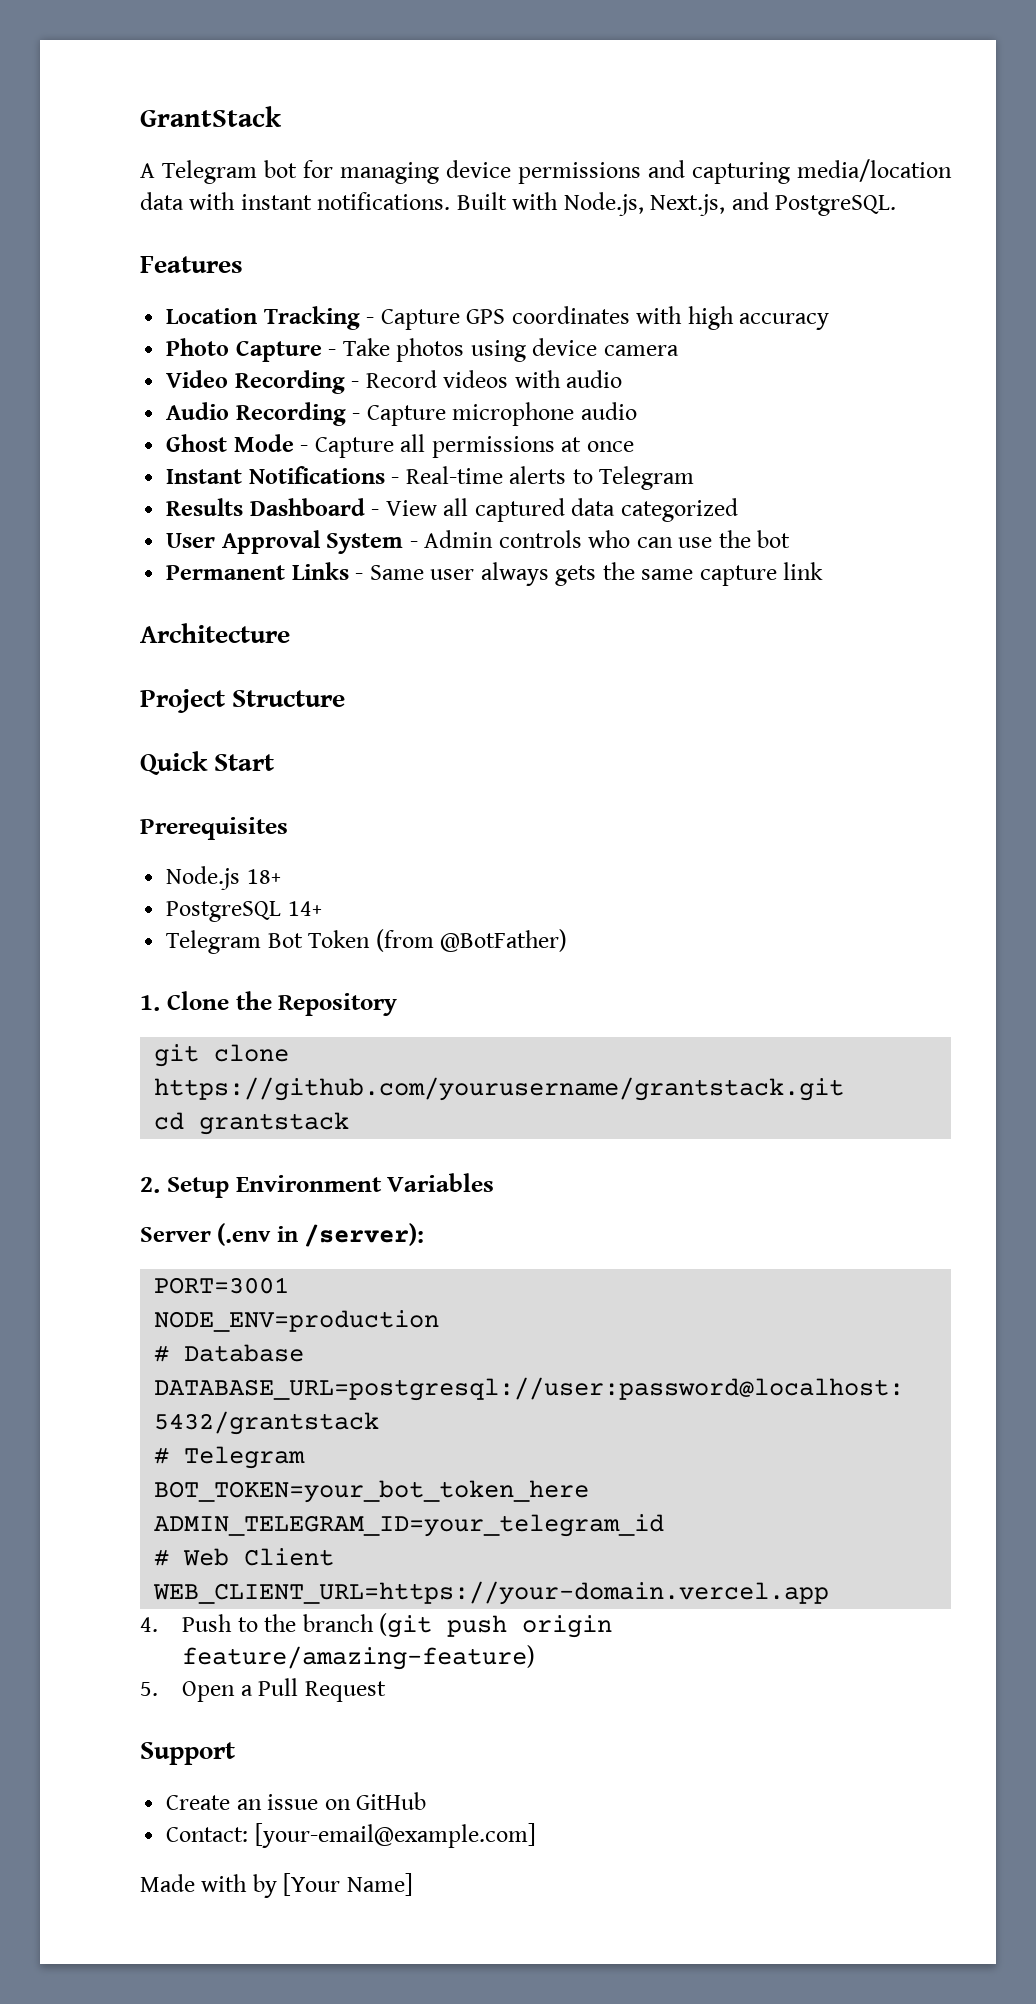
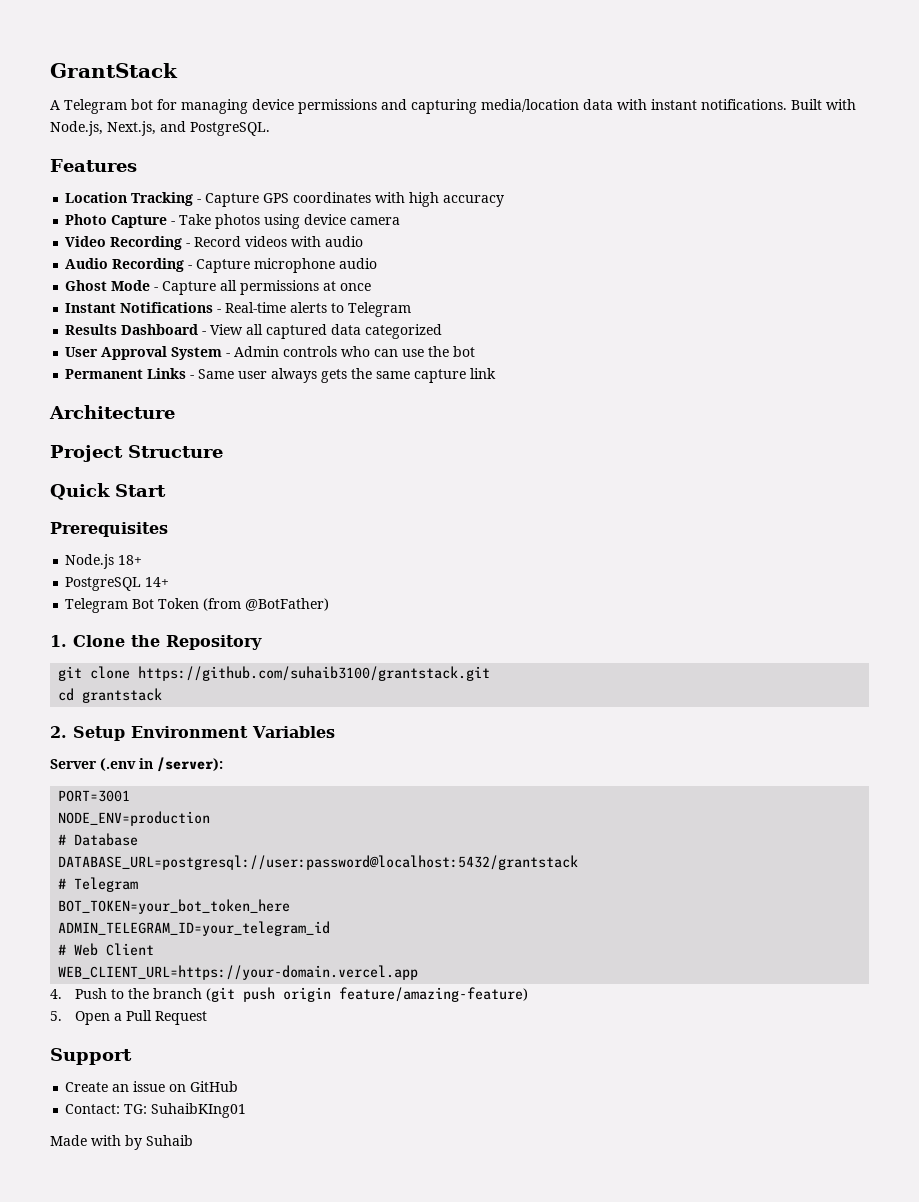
- git clone https://github.com/yourusername/grantstack.git
+ git clone https://github.com/suhaib3100/grantstack.git
- Contact: [your-email@example.com]
+ Contact: TG: SuhaibKIng01
- Made with by [Your Name]
+ Made with by Suhaib

